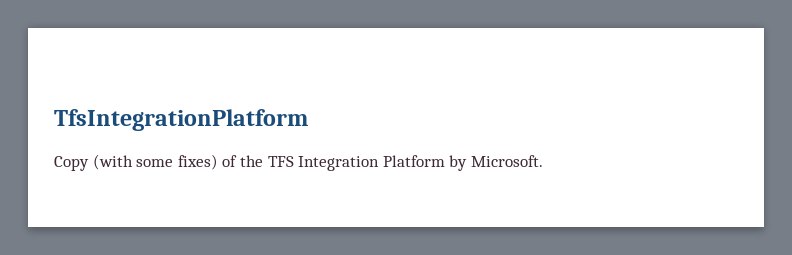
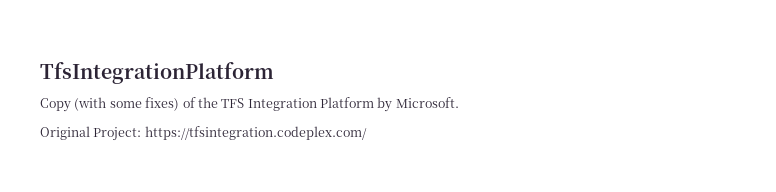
+ Original Project: https://tfsintegration.codeplex.com/

